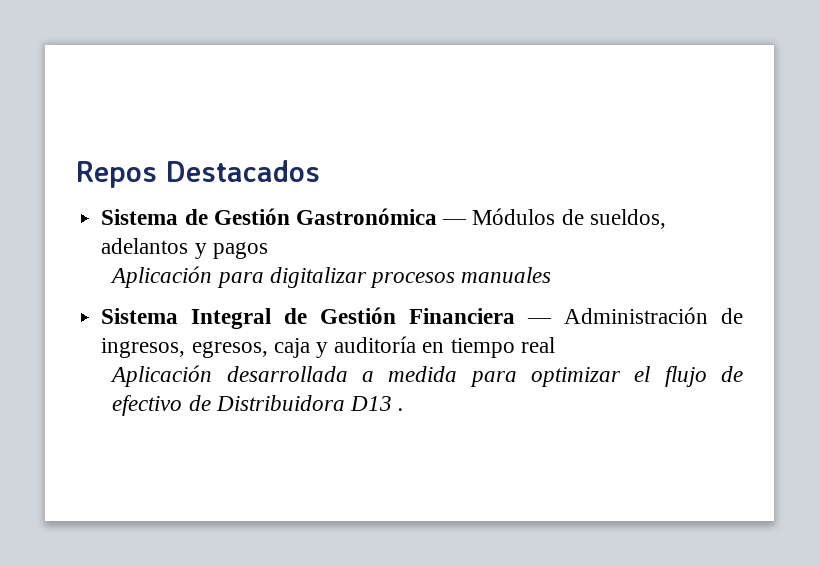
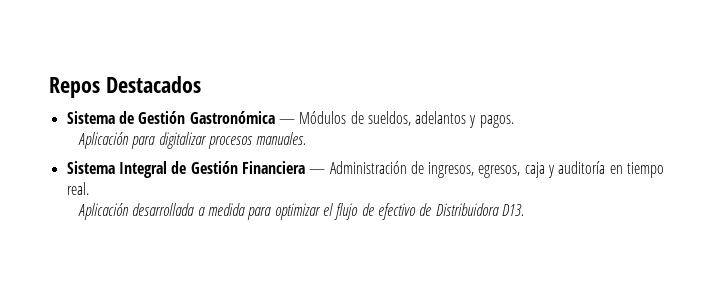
- Sistema de Gestión Gastronómica — Módulos de sueldos, adelantos y pagos
+ Sistema de Gestión Gastronómica — Módulos de sueldos, adelantos y pagos.
- Aplicación para digitalizar procesos manuales
+ Aplicación para digitalizar procesos manuales.
- Sistema Integral de Gestión Financiera — Administración de ingresos, egresos, caja y auditoría en tiempo real
+ Sistema Integral de Gestión Financiera — Administración de ingresos, egresos, caja y auditoría en tiempo real.
- Aplicación desarrollada a medida para optimizar el flujo de efectivo de Distribuidora D13 .
+ Aplicación desarrollada a medida para optimizar el flujo de efectivo de Distribuidora D13.

